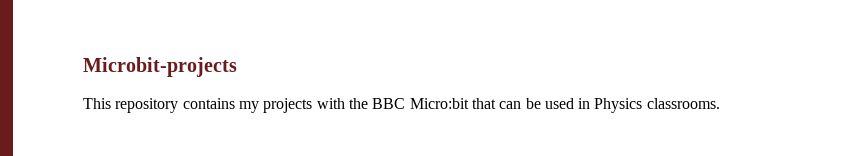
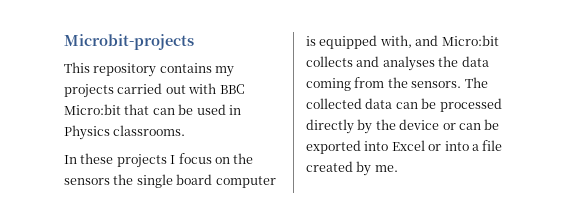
- This repository contains my projects with the BBC Micro:bit that can be used in Physics classrooms.
+ This repository contains my projects carried out with BBC Micro:bit that can be used in Physics classrooms.
+ In these projects I focus on the sensors the single board computer is equipped with, and Micro:bit collects and analyses the data coming from the sensors. The collected data can be processed directly by the device or can be exported into Excel or into a file created by me.

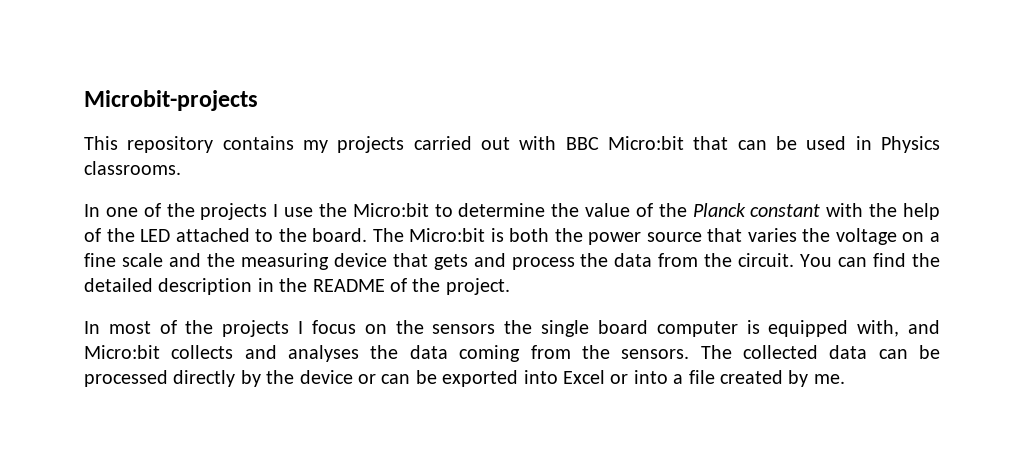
- In these projects I focus on the sensors the single board computer is equipped with, and Micro:bit collects and analyses the data coming from the sensors.
+ In one of the projects I use the Micro:bit to determine the value of the Planck constant with the help of the LED attached to the board. The Micro:bit is both the power source that varies the voltage on a fine scale and the measuring device that gets and process the data from the circuit. You can find the detailed description in the README of the project.
+ In most of the projects I focus on the sensors the single board computer is equipped with, and Micro:bit collects and analyses the data coming from the sensors.

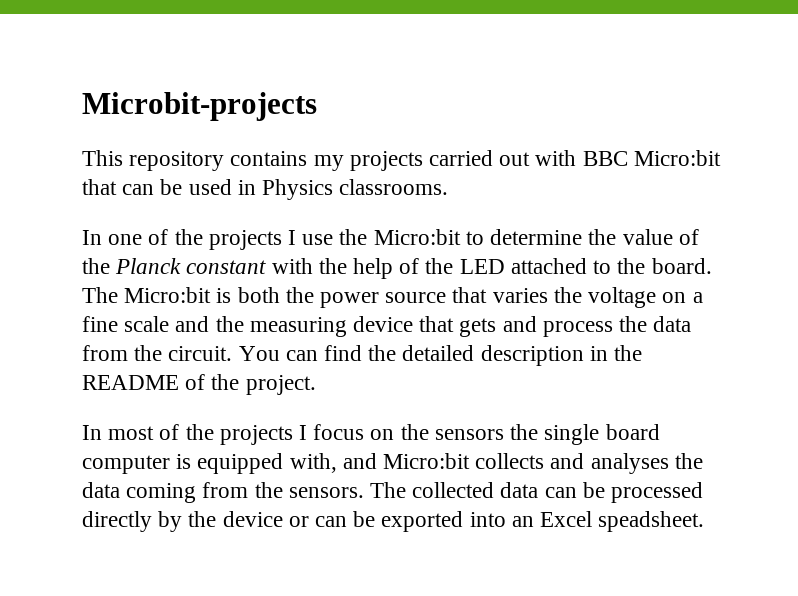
- The collected data can be processed directly by the device or can be exported into Excel or into a file created by me.
+ The collected data can be processed directly by the device or can be exported into an Excel speadsheet.

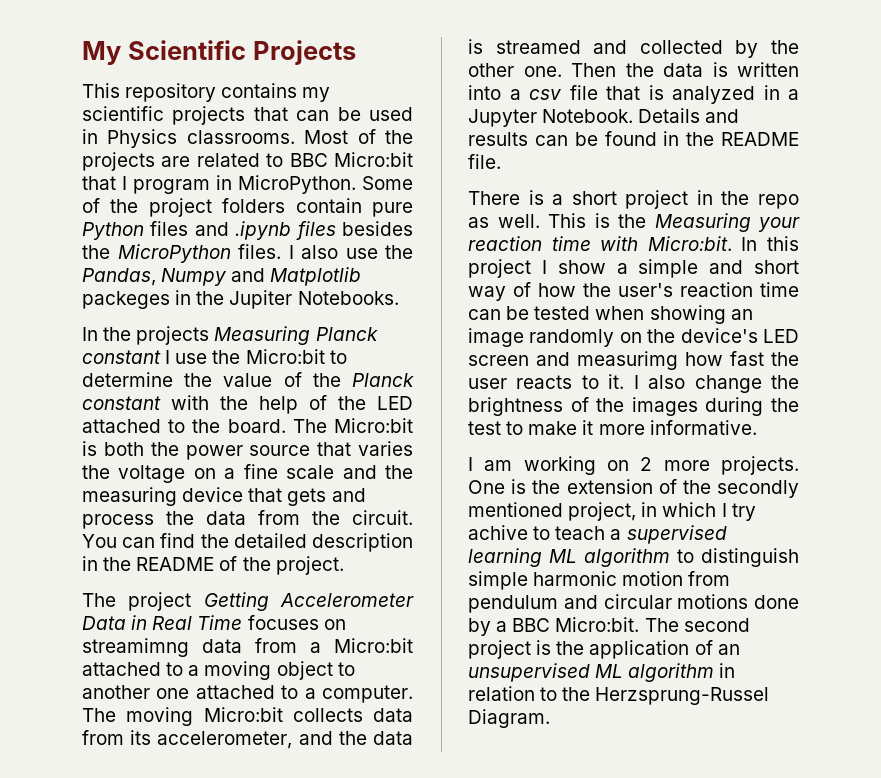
- Microbit-projects
+ My Scientific Projects
- This repository contains my projects carried out with BBC Micro:bit that can be used in Physics classrooms.
- In one of the projects I use the Micro:bit to determine the value of the Planck constant with the help of the LED attached to the board.
+ This repository contains my scientific projects that can be used in Physics classrooms. Most of the projects are related to BBC Micro:bit that I program in MicroPython. Some of the project folders contain pure Python files and .ipynb files besides the MicroPython files. I also use the Pandas, Numpy and Matplotlib packeges in the Jupiter Notebooks.
+ In the projects Measuring Planck constant I use the Micro:bit to determine the value of the Planck constant with the help of the LED attached to the board.
- In most of the projects I focus on the sensors the single board computer is equipped with, and Micro:bit collects and analyses the data coming from the sensors. The collected data can be processed directly by the device or can be exported into an Excel speadsheet.
+ The project Getting Accelerometer Data in Real Time focuses on streamimng data from a Micro:bit attached to a moving object to another one attached to a computer. The moving Micro:bit collects data from its accelerometer, and the data is streamed and collected by the other one. Then the data is written into a csv file that is analyzed in a Jupyter Notebook. Details and results can be found in the README file.
+ There is a short project in the repo as well. This is the Measuring your reaction time with Micro:bit. In this project I show a simple and short way of how the user's reaction time can be tested when showing an image randomly on the device's LED screen and measurimg how fast the user reacts to it. I also change the brightness of the images during the test to make it more informative.
+ I am working on 2 more projects. One is the extension of the secondly mentioned project, in which I try achive to teach a supervised learning ML algorithm to distinguish simple harmonic motion from pendulum and circular motions done by a BBC Micro:bit. The second project is the application of an unsupervised ML algorithm in relation to the Herzsprung-Russel Diagram.

